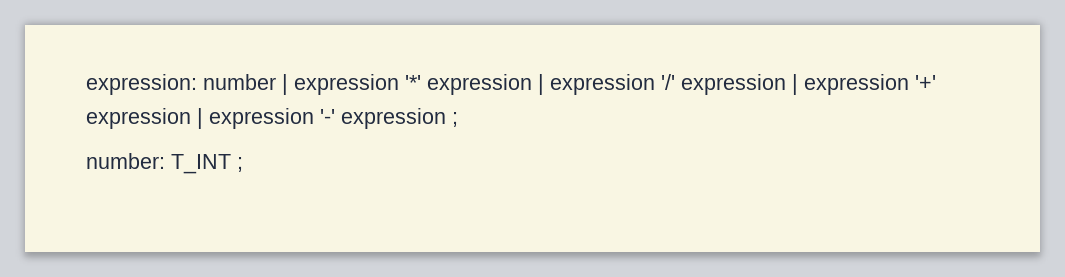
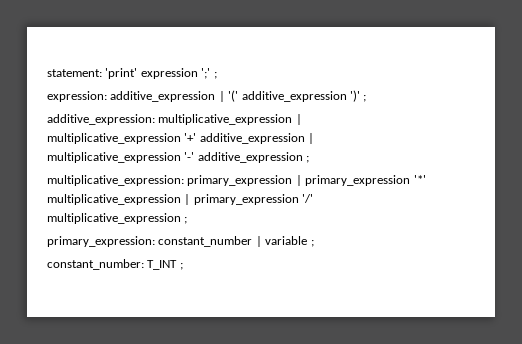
- expression: number | expression '*' expression | expression '/' expression | expression '+' expression | expression '-' expression ;
- number: T_INT ;
+ statement: 'print' expression ';' ;
+ expression: additive_expression | '(' additive_expression ')' ;
+ additive_expression: multiplicative_expression | multiplicative_expression '+' additive_expression | multiplicative_expression '-' additive_expression ;
+ multiplicative_expression: primary_expression | primary_expression '*' multiplicative_expression | primary_expression '/' multiplicative_expression ;
+ primary_expression: constant_number | variable ;
+ constant_number: T_INT ;

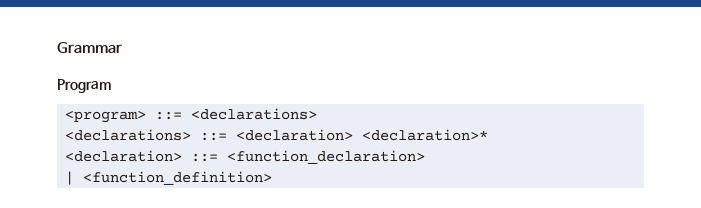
- statement: 'print' expression ';' ;
- expression: additive_expression | '(' additive_expression ')' ;
- additive_expression: multiplicative_expression | multiplicative_expression '+' additive_expression | multiplicative_expression '-' additive_expression ;
- multiplicative_expression: primary_expression | primary_expression '*' multiplicative_expression | primary_expression '/' multiplicative_expression ;
- primary_expression: constant_number | variable ;
- constant_number: T_INT ;
+ Grammar
+ Program
+ <program> ::= <declarations>
+ <declarations> ::= <declaration> <declaration>*
+ <declaration> ::= <function_declaration>
+ | <function_definition>

